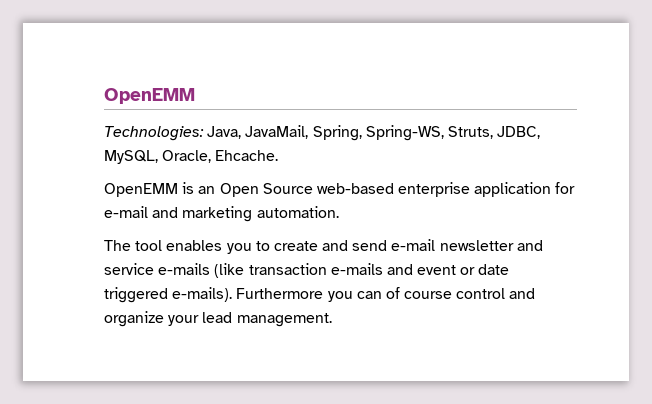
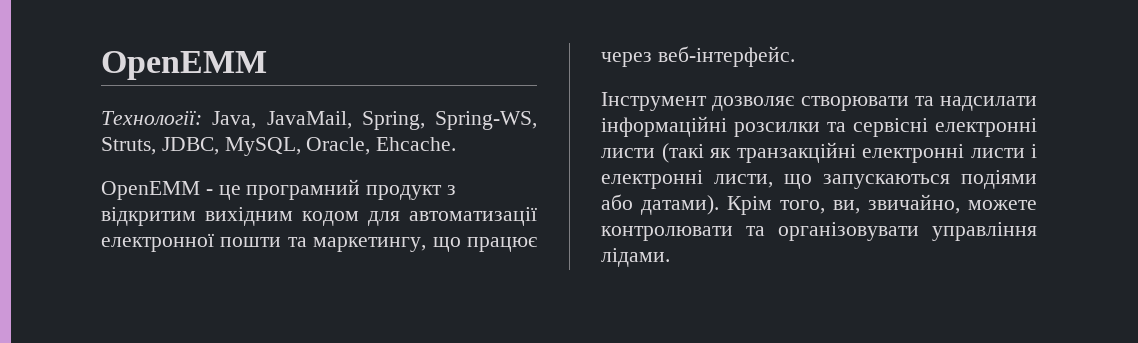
- Technologies: Java, JavaMail, Spring, Spring-WS, Struts, JDBC, MySQL, Oracle, Ehcache.
+ Технології: Java, JavaMail, Spring, Spring-WS, Struts, JDBC, MySQL, Oracle, Ehcache.
- OpenEMM is an Open Source web-based enterprise application for e-mail and marketing automation.
- The tool enables you to create and send e-mail newsletter and service e-mails (like transaction e-mails and event or date triggered e-mails). Furthermore you can of course control and organize your lead management.
+ OpenEMM - це програмний продукт з відкритим вихідним кодом для автоматизації електронної пошти та маркетингу, що працює через веб-інтерфейс.
+ Інструмент дозволяє створювати та надсилати інформаційні розсилки та сервісні електронні листи (такі як транзакційні електронні листи і електронні листи, що запускаються подіями або датами). Крім того, ви, звичайно, можете контролювати та організовувати управління лідами.

